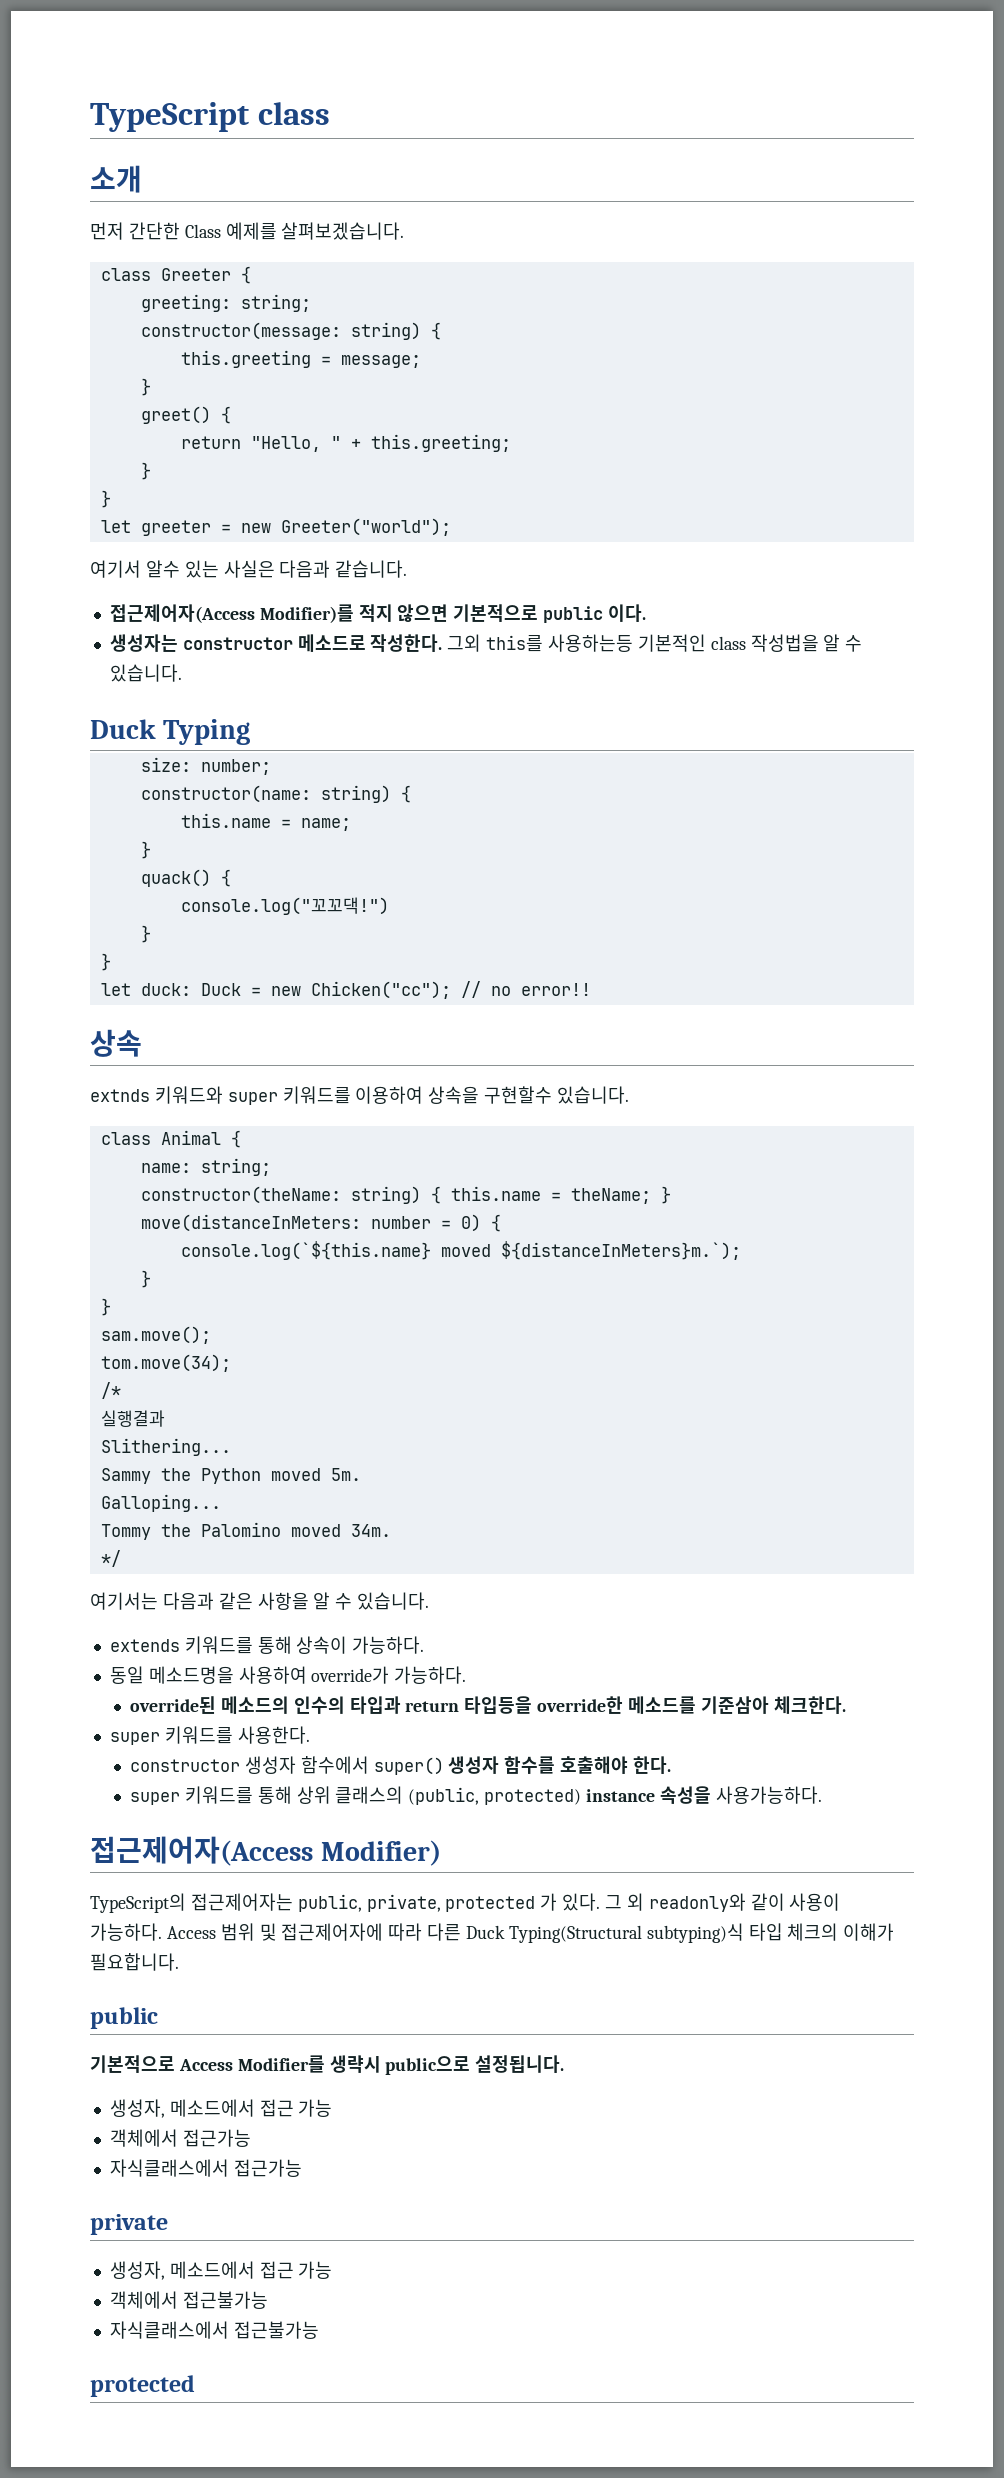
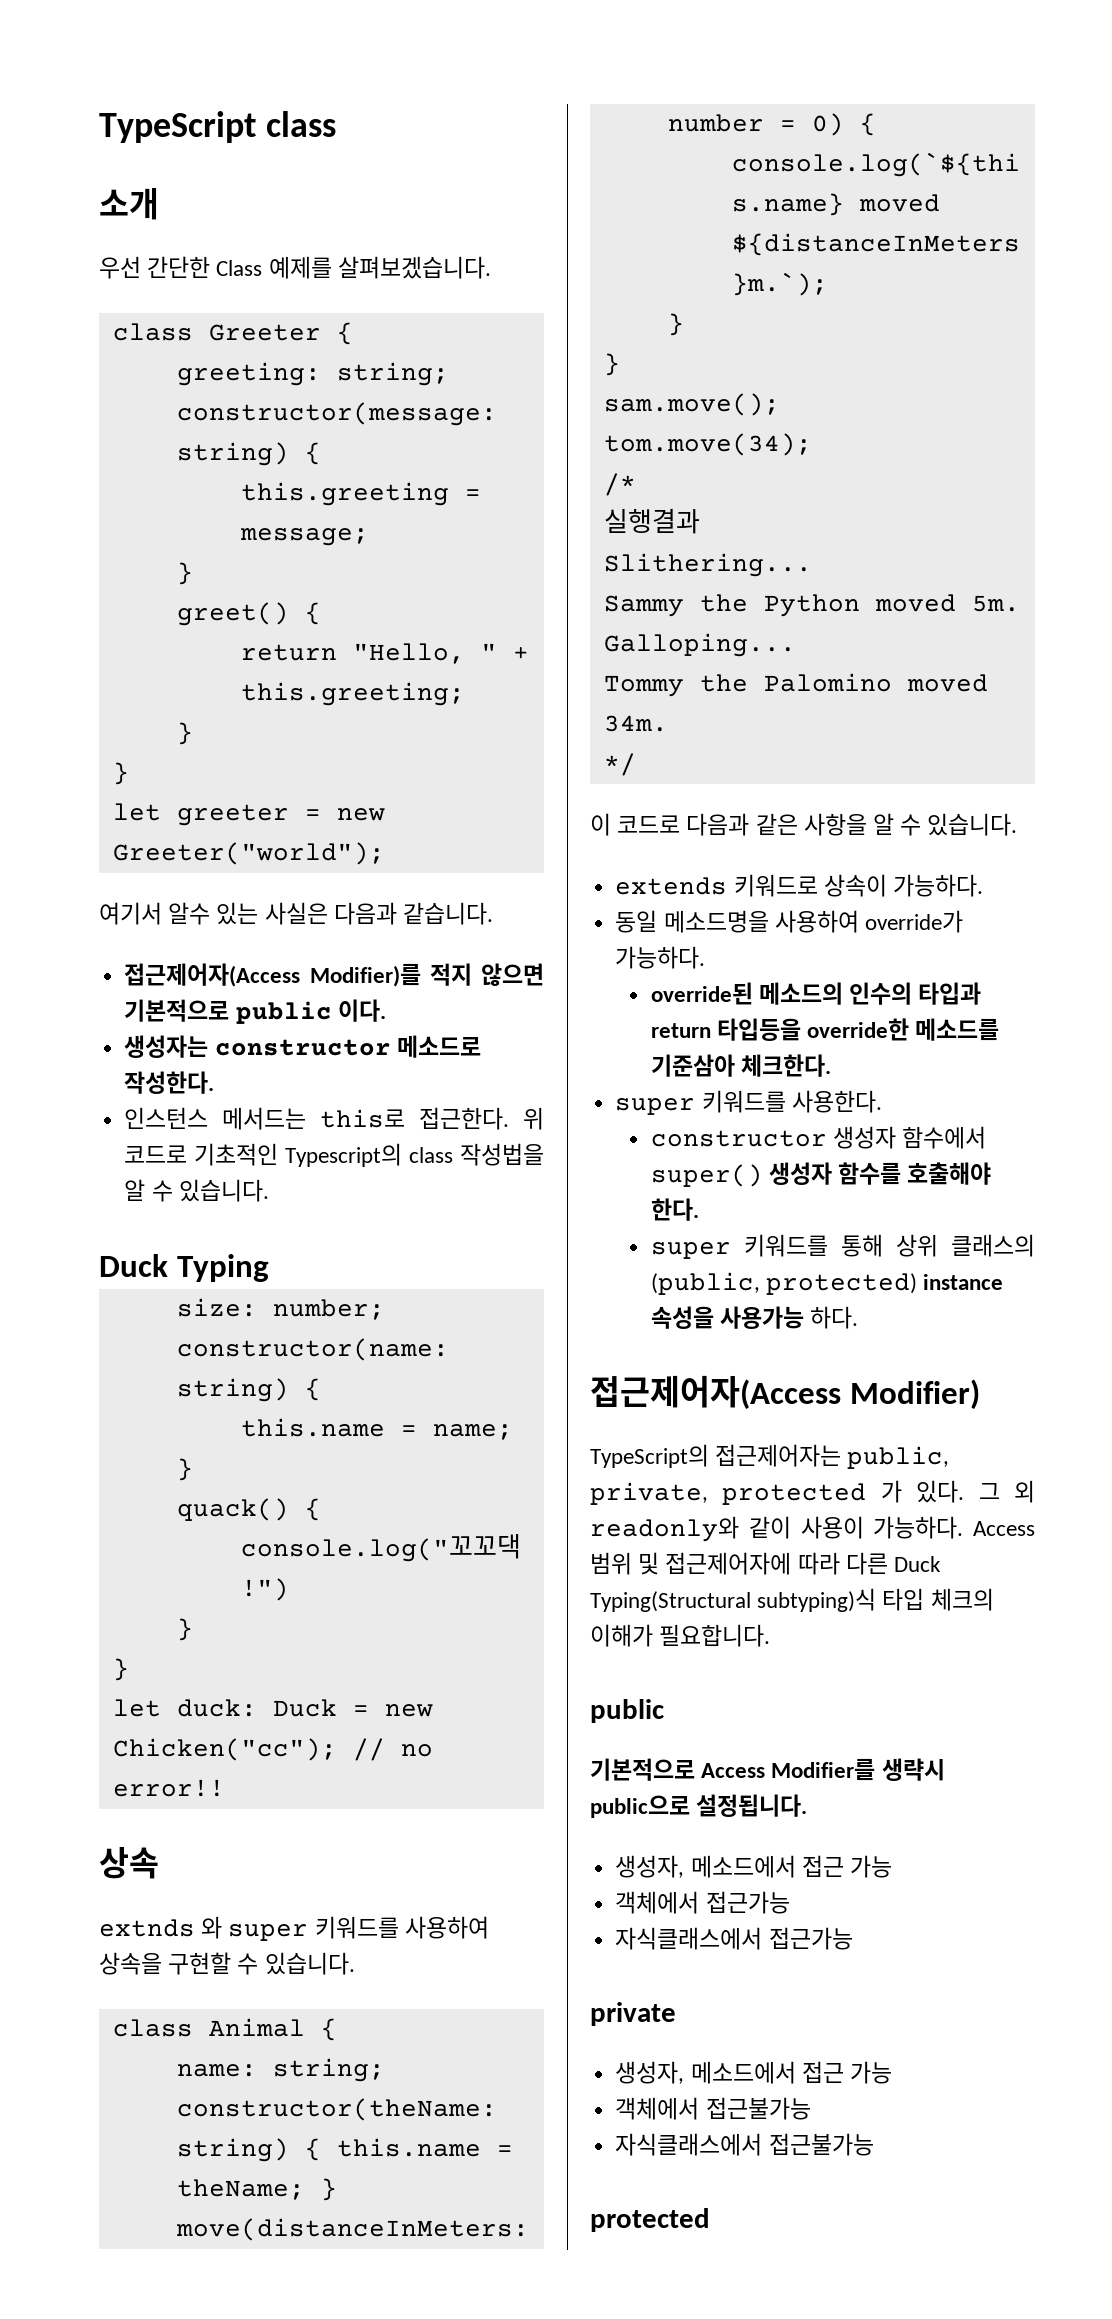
- 먼저 간단한 Class 예제를 살펴보겠습니다.
+ 우선 간단한 Class 예제를 살펴보겠습니다.
- 생성자는 constructor 메소드로 작성한다. 그외 this를 사용하는등 기본적인 class 작성법을 알 수 있습니다.
+ 생성자는 constructor 메소드로 작성한다.
+ 인스턴스 메서드는 this로 접근한다. 위 코드로 기초적인 Typescript의 class 작성법을 알 수 있습니다.
- extnds 키워드와 super 키워드를 이용하여 상속을 구현할수 있습니다.
+ extnds 와 super 키워드를 사용하여 상속을 구현할 수 있습니다.
- 여기서는 다음과 같은 사항을 알 수 있습니다.
+ 이 코드로 다음과 같은 사항을 알 수 있습니다.
- extends 키워드를 통해 상속이 가능하다.
+ extends 키워드로 상속이 가능하다.
- super 키워드를 통해 상위 클래스의 (public, protected) instance 속성을 사용가능하다.
+ super 키워드를 통해 상위 클래스의 (public, protected) instance 속성을 사용가능 하다.

